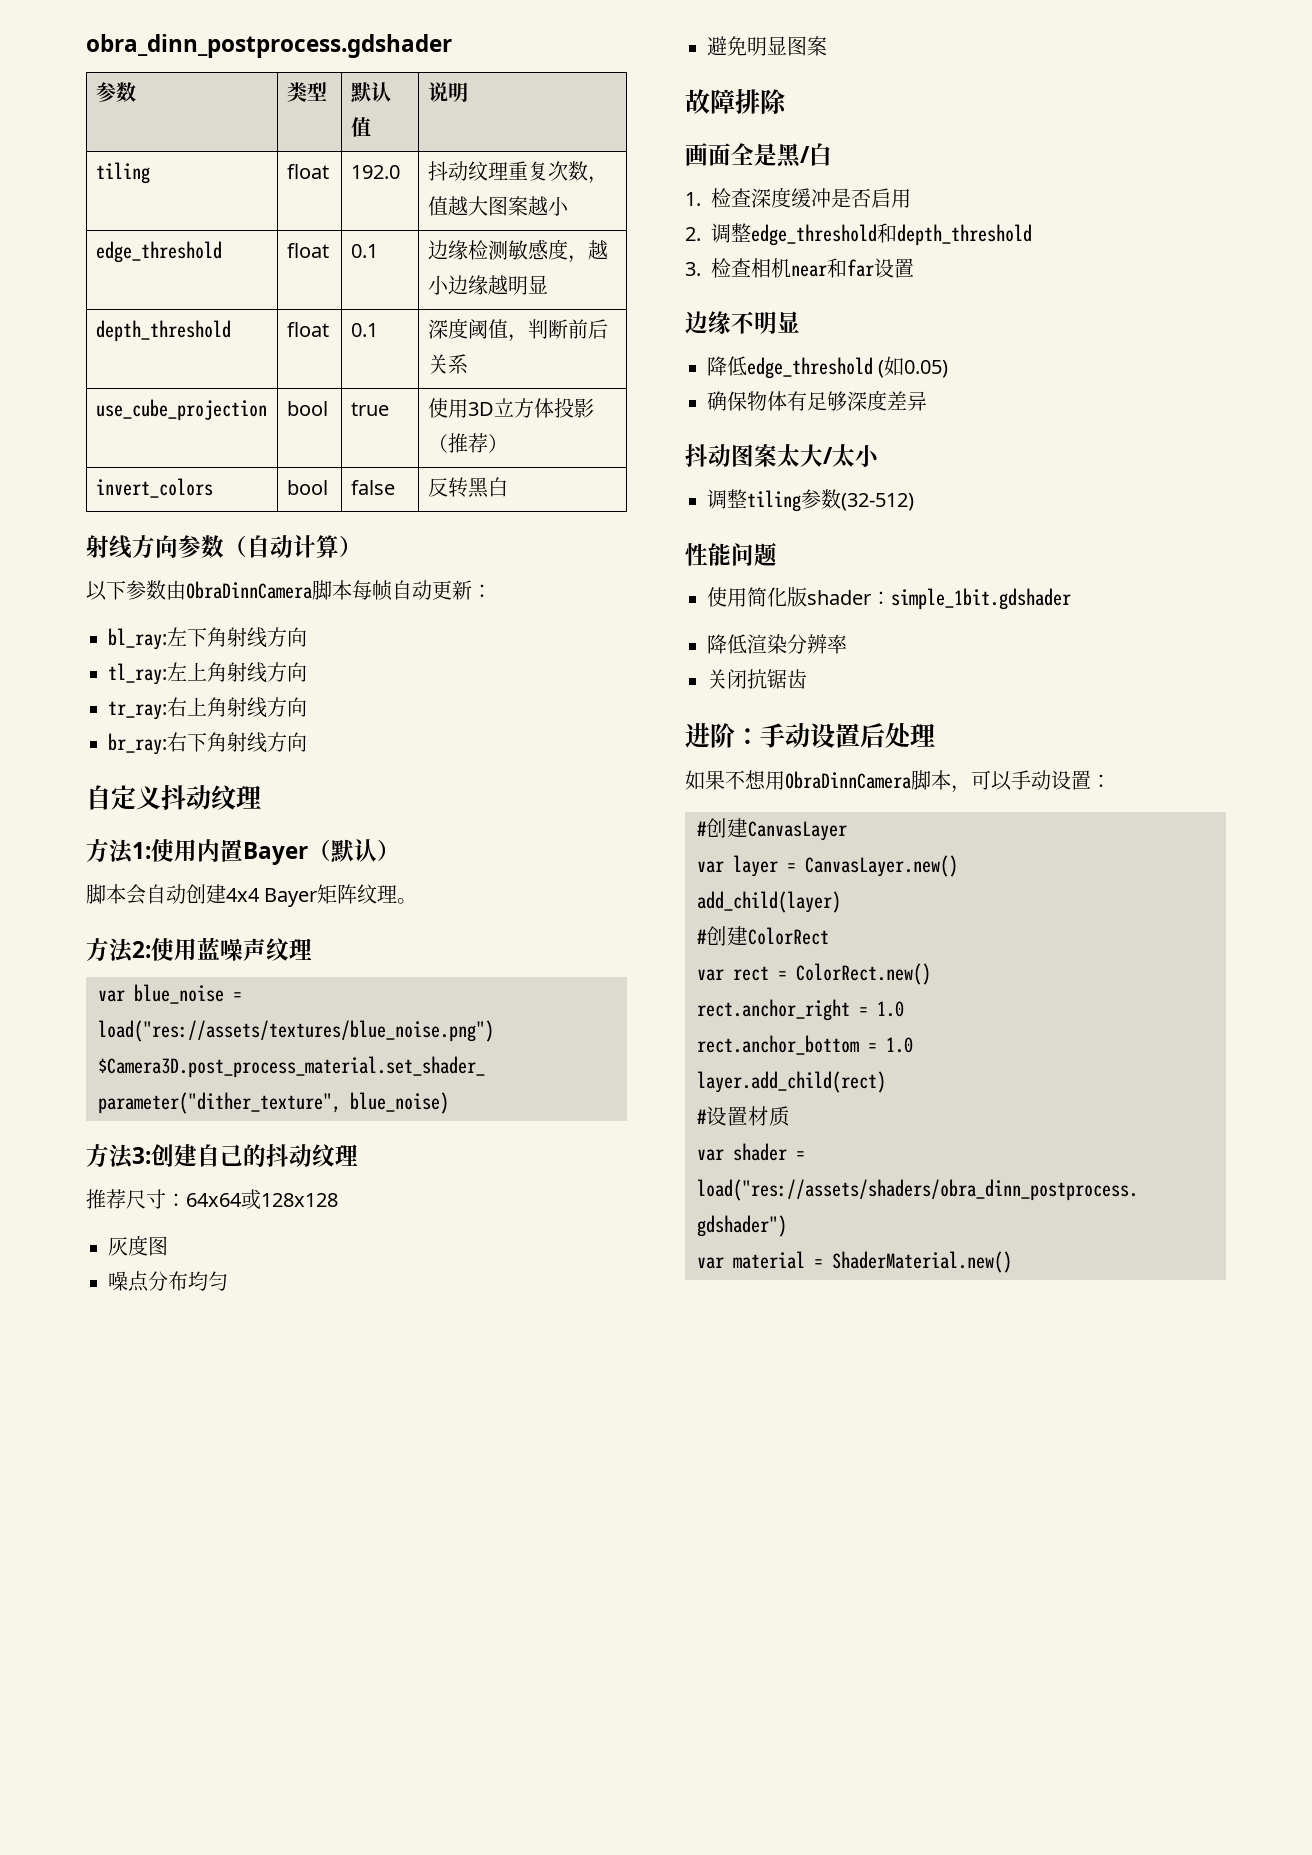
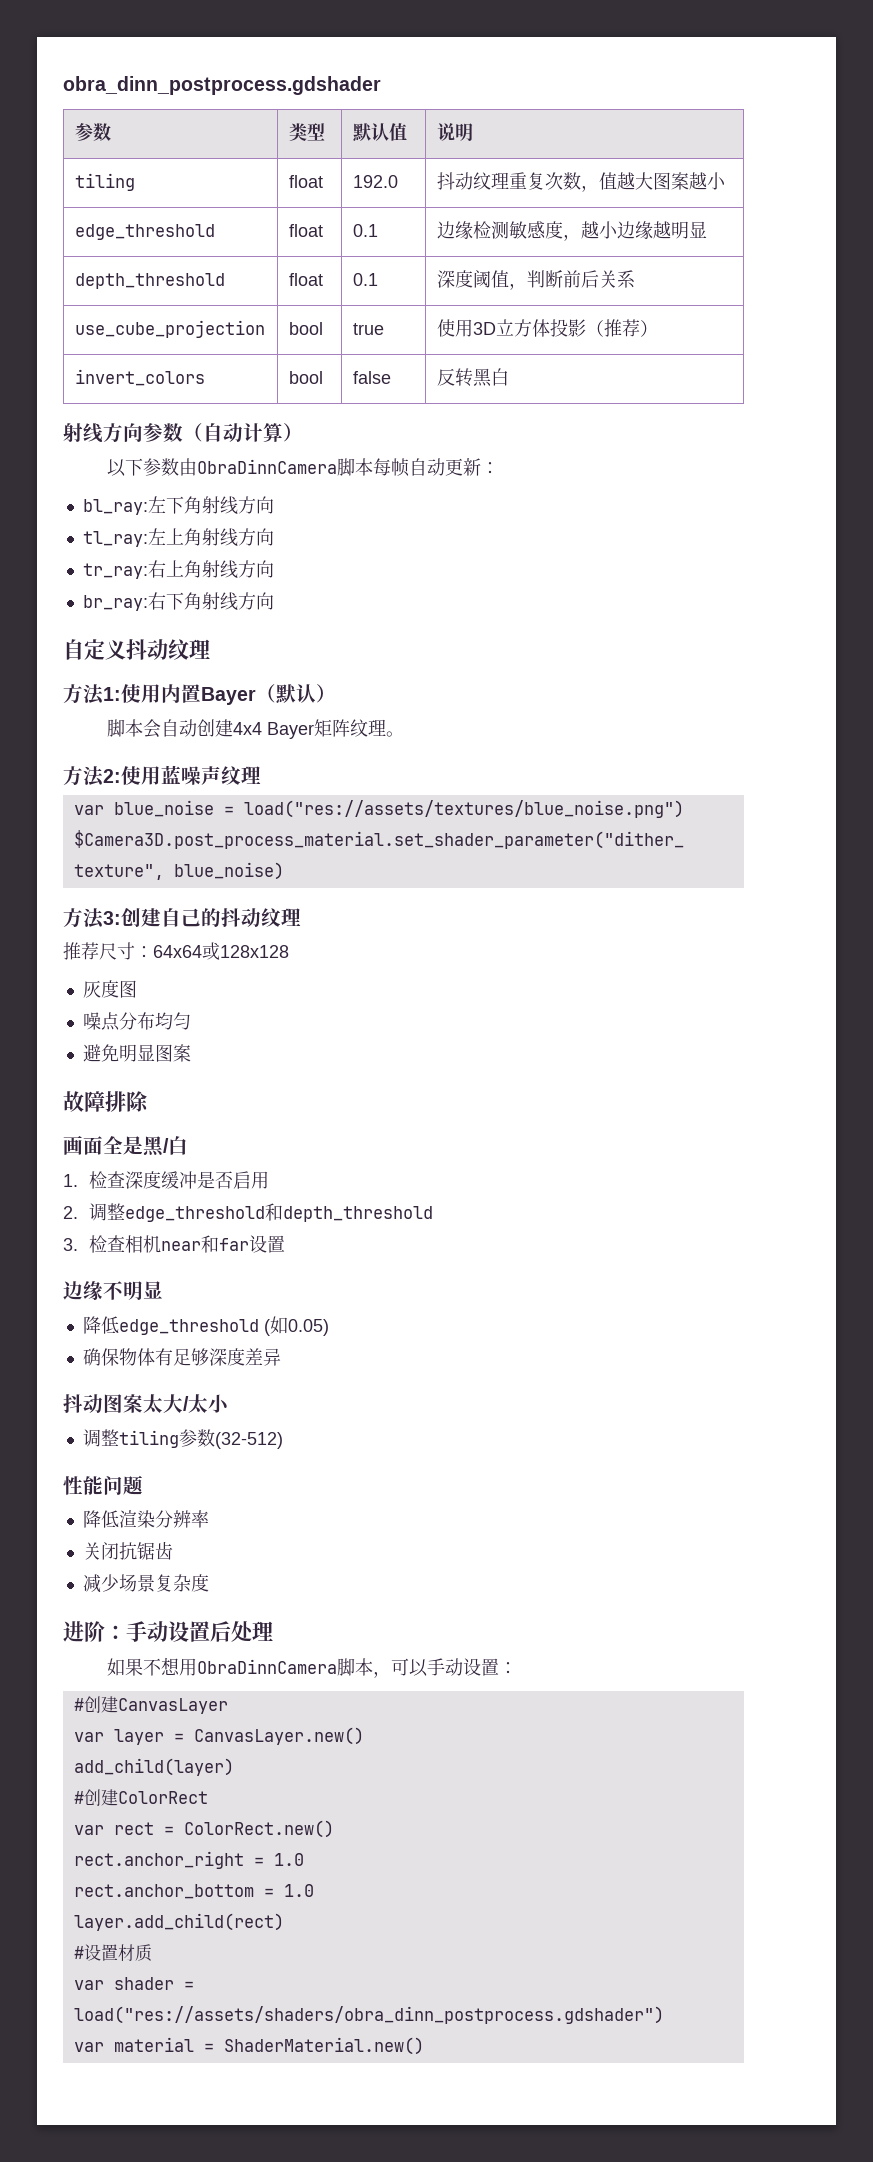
- 使用简化版shader：simple_1bit.gdshader
+ 减少场景复杂度

